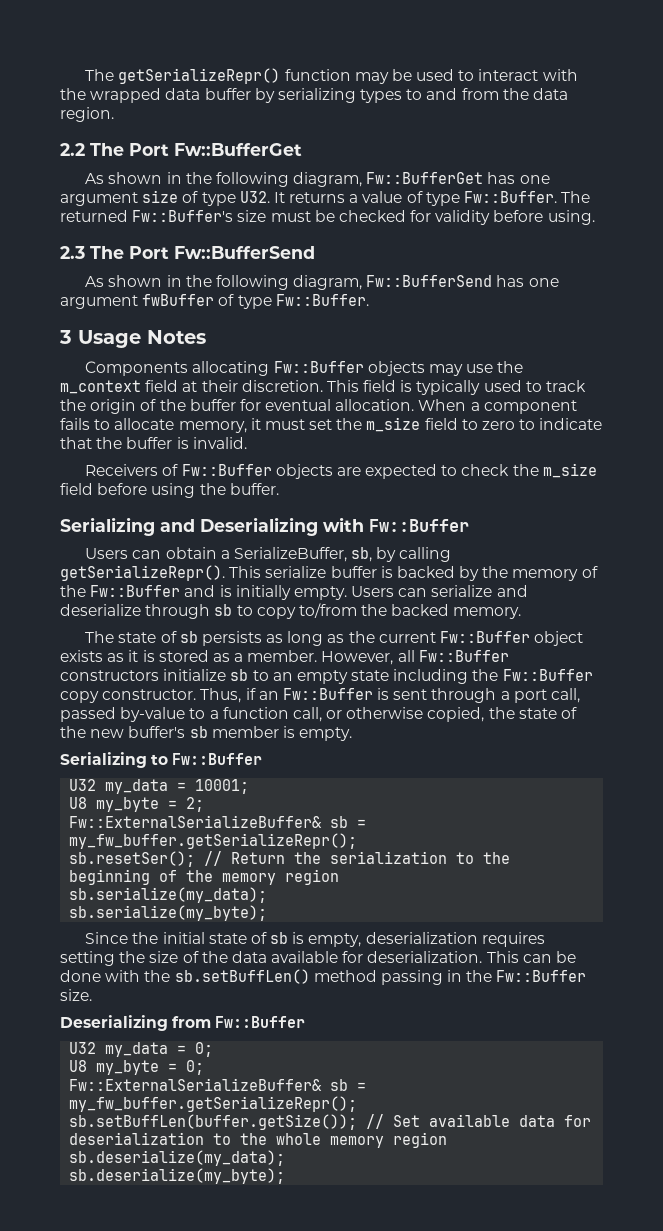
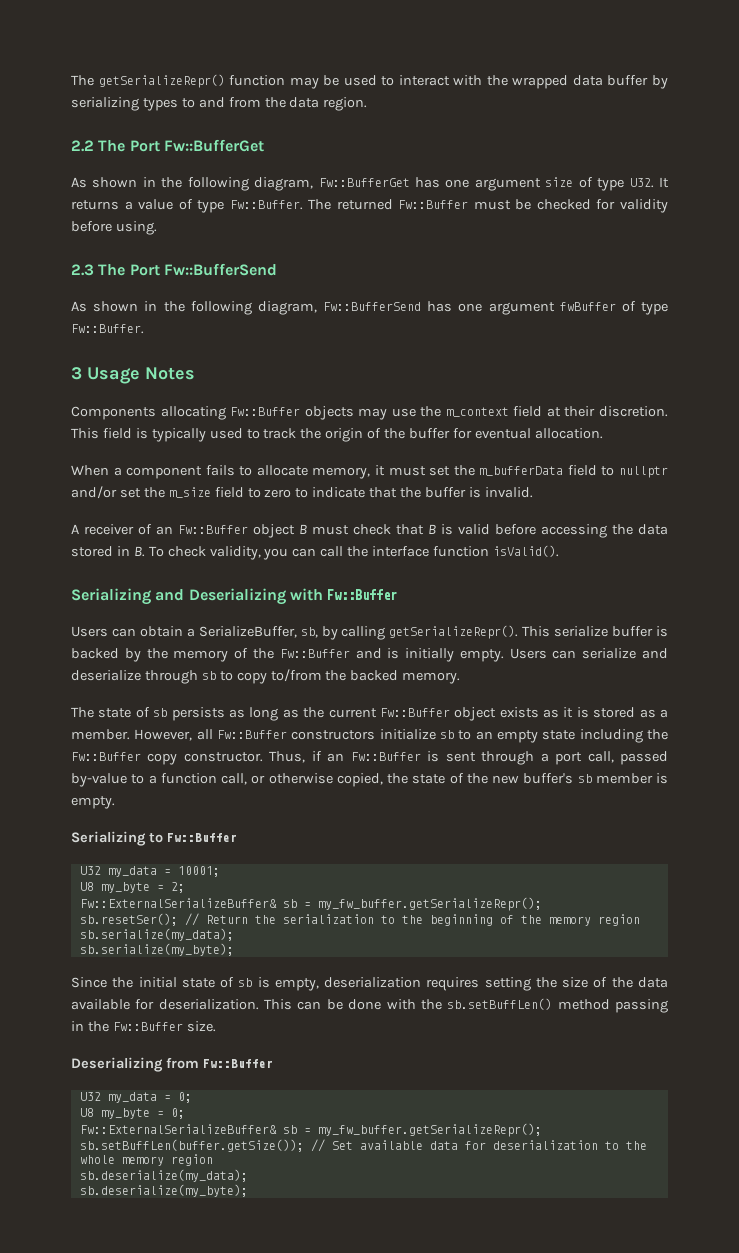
- The returned Fw::Buffer's size must be checked for validity before using.
+ The returned Fw::Buffer must be checked for validity before using.
- This field is typically used to track the origin of the buffer for eventual allocation. When a component fails to allocate memory, it must set the m_size field to zero to indicate that the buffer is invalid.
+ This field is typically used to track the origin of the buffer for eventual allocation.
+ When a component fails to allocate memory, it must set the m_bufferData field to nullptr and/or set the m_size field to zero to indicate that the buffer is invalid.
- Receivers of Fw::Buffer objects are expected to check the m_size field before using the buffer.
+ A receiver of an Fw::Buffer object B must check that B is valid before accessing the data stored in B. To check validity, you can call the interface function isValid().

